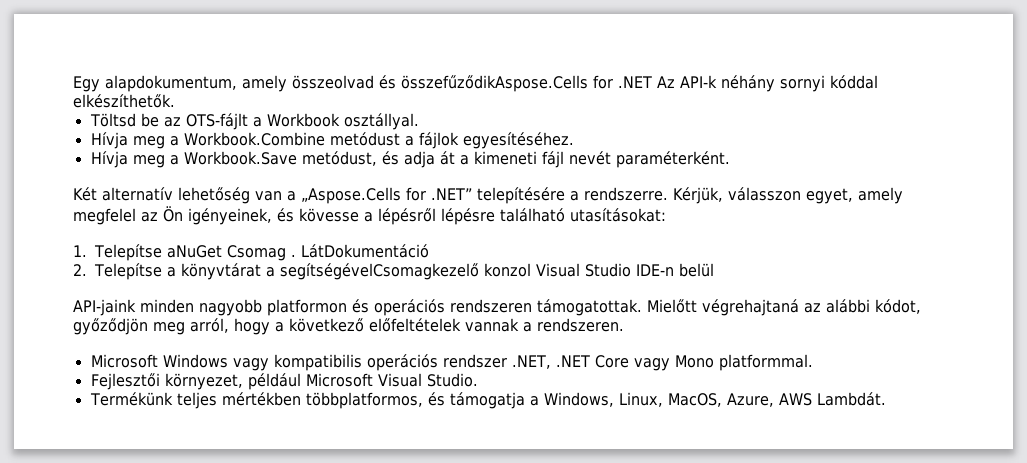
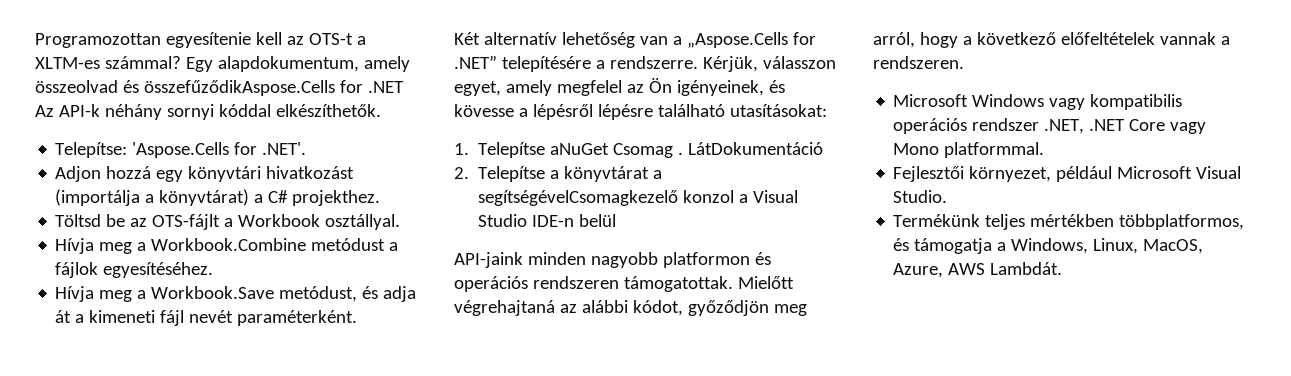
+ Programozottan egyesítenie kell az OTS-t a XLTM-es számmal?
+ Telepítse: 'Aspose.Cells for .NET'.
+ Adjon hozzá egy könyvtári hivatkozást (importálja a könyvtárat) a C# projekthez.
- 2. Telepítse a könyvtárat a segítségévelCsomagkezelő konzol Visual Studio IDE-n belül
+ 2. Telepítse a könyvtárat a segítségévelCsomagkezelő konzol a Visual Studio IDE-n belül

